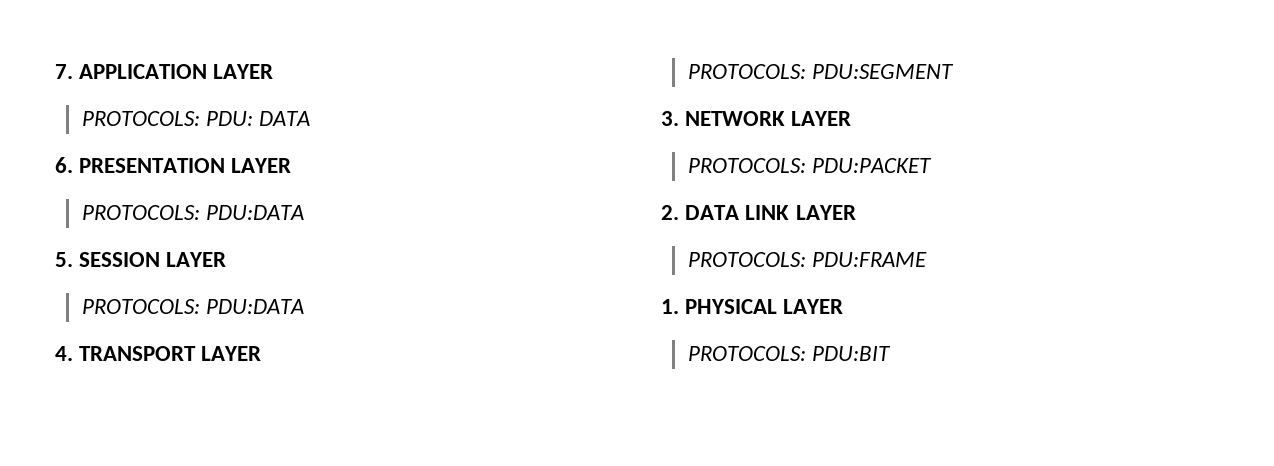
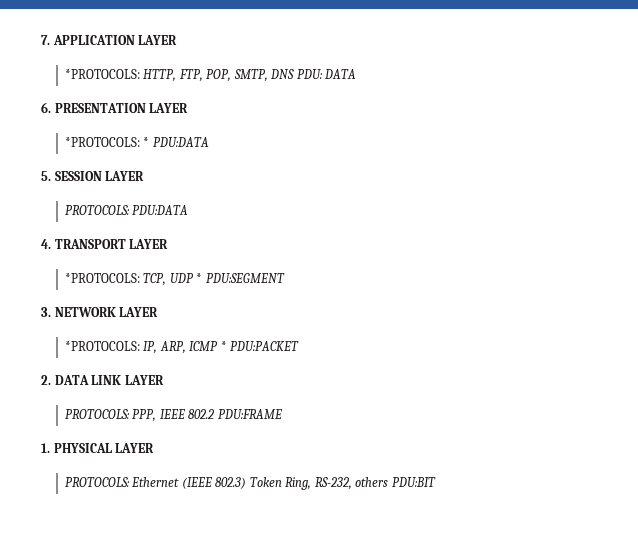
- PROTOCOLS: PDU: DATA
+ *PROTOCOLS: HTTP, FTP, POP, SMTP, DNS PDU: DATA
  6. PRESENTATION LAYER
- PROTOCOLS: PDU:DATA
+ *PROTOCOLS: * PDU:DATA
- PROTOCOLS: PDU:SEGMENT
+ *PROTOCOLS: TCP, UDP * PDU:SEGMENT
- PROTOCOLS: PDU:PACKET
+ *PROTOCOLS: IP, ARP, ICMP * PDU:PACKET
- PROTOCOLS: PDU:FRAME
+ PROTOCOLS: PPP, IEEE 802.2 PDU:FRAME
- PROTOCOLS: PDU:BIT
+ PROTOCOLS: Ethernet (IEEE 802.3) Token Ring, RS-232, others PDU:BIT

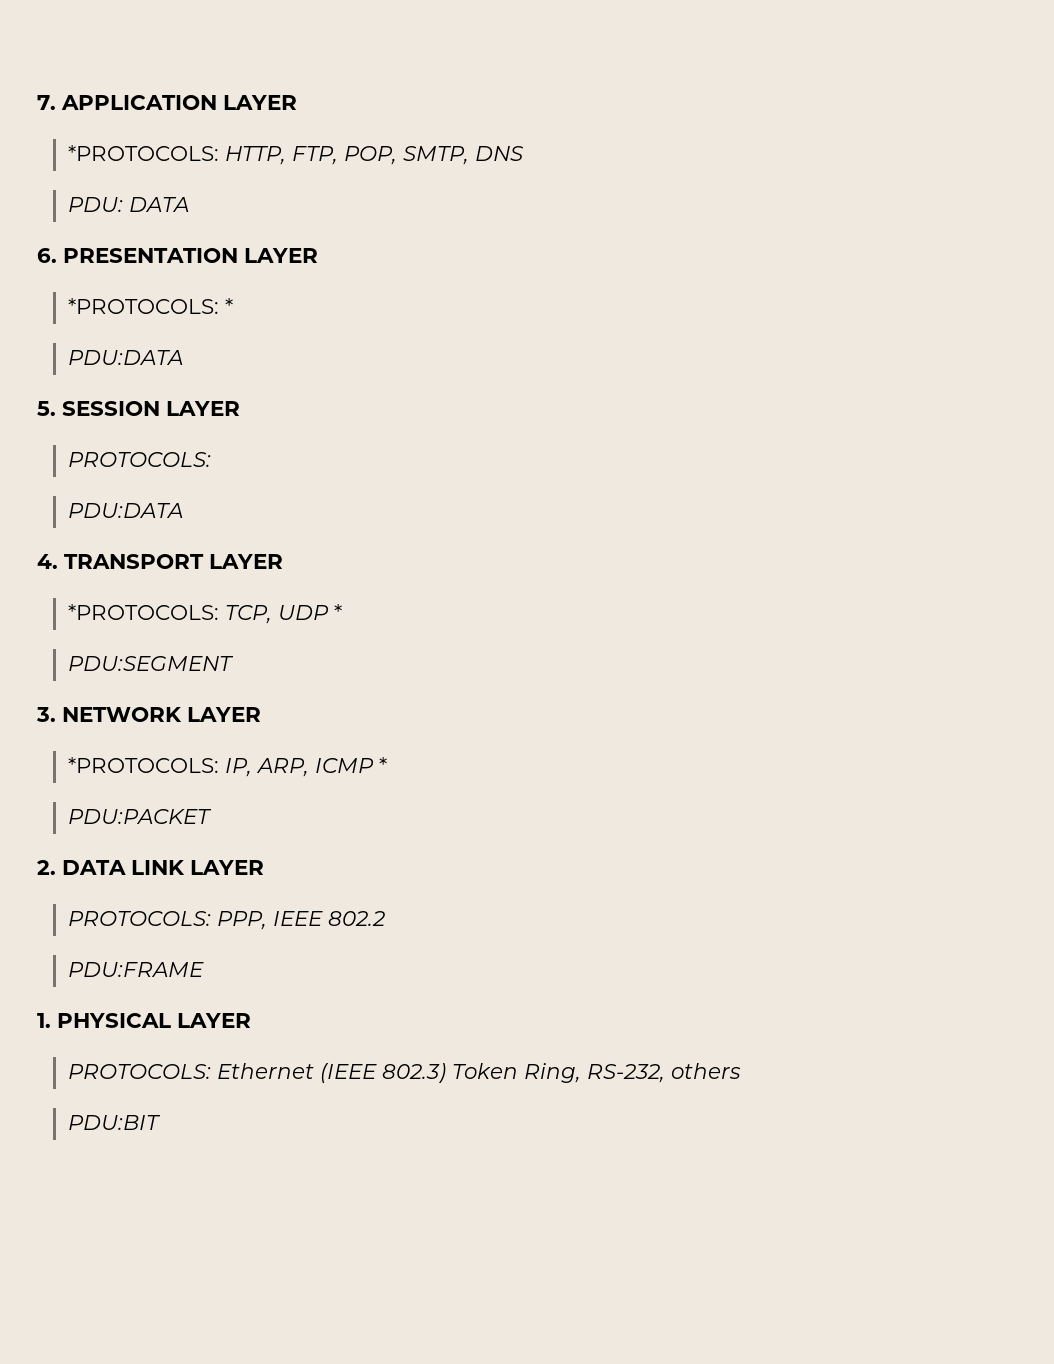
- *PROTOCOLS: HTTP, FTP, POP, SMTP, DNS PDU: DATA
+ *PROTOCOLS: HTTP, FTP, POP, SMTP, DNS
+ PDU: DATA
- *PROTOCOLS: * PDU:DATA
+ *PROTOCOLS: *
+ PDU:DATA
  5. SESSION LAYER
- PROTOCOLS: PDU:DATA
+ PROTOCOLS:
+ PDU:DATA
- *PROTOCOLS: TCP, UDP * PDU:SEGMENT
+ *PROTOCOLS: TCP, UDP *
+ PDU:SEGMENT
- *PROTOCOLS: IP, ARP, ICMP * PDU:PACKET
+ *PROTOCOLS: IP, ARP, ICMP *
+ PDU:PACKET
- PROTOCOLS: PPP, IEEE 802.2 PDU:FRAME
+ PROTOCOLS: PPP, IEEE 802.2
+ PDU:FRAME
- PROTOCOLS: Ethernet (IEEE 802.3) Token Ring, RS-232, others PDU:BIT
+ PROTOCOLS: Ethernet (IEEE 802.3) Token Ring, RS-232, others
+ PDU:BIT

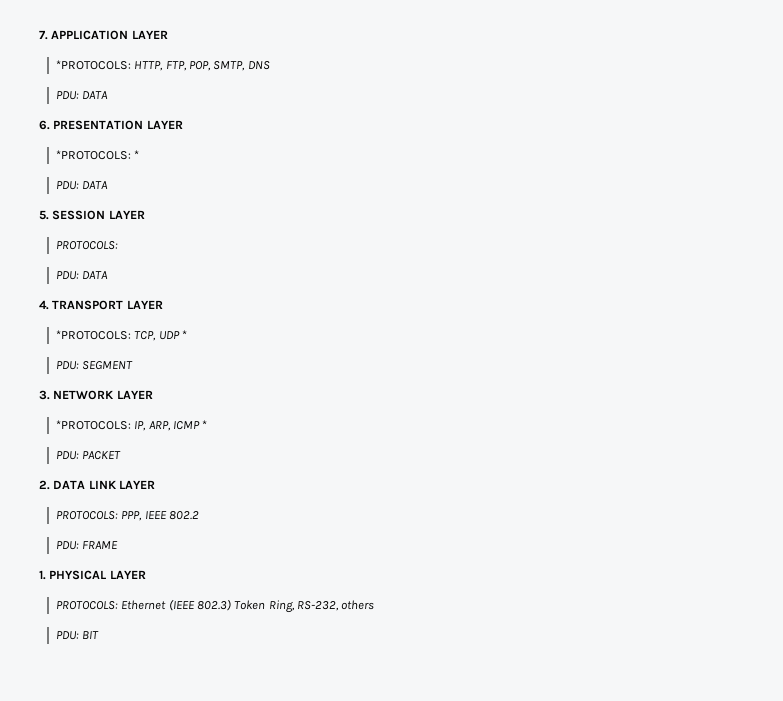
  *PROTOCOLS: *
- PDU:DATA
+ PDU: DATA
  5. SESSION LAYER
  PROTOCOLS:
- PDU:DATA
+ PDU: DATA
- PDU:SEGMENT
+ PDU: SEGMENT
- PDU:PACKET
+ PDU: PACKET
- PDU:FRAME
+ PDU: FRAME
- PDU:BIT
+ PDU: BIT

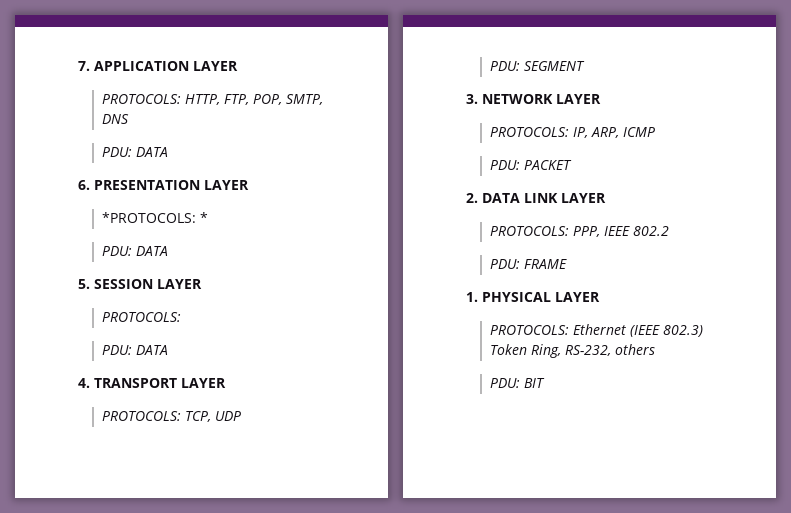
- *PROTOCOLS: HTTP, FTP, POP, SMTP, DNS
+ PROTOCOLS: HTTP, FTP, POP, SMTP, DNS
- *PROTOCOLS: TCP, UDP *
+ PROTOCOLS: TCP, UDP
- *PROTOCOLS: IP, ARP, ICMP *
+ PROTOCOLS: IP, ARP, ICMP

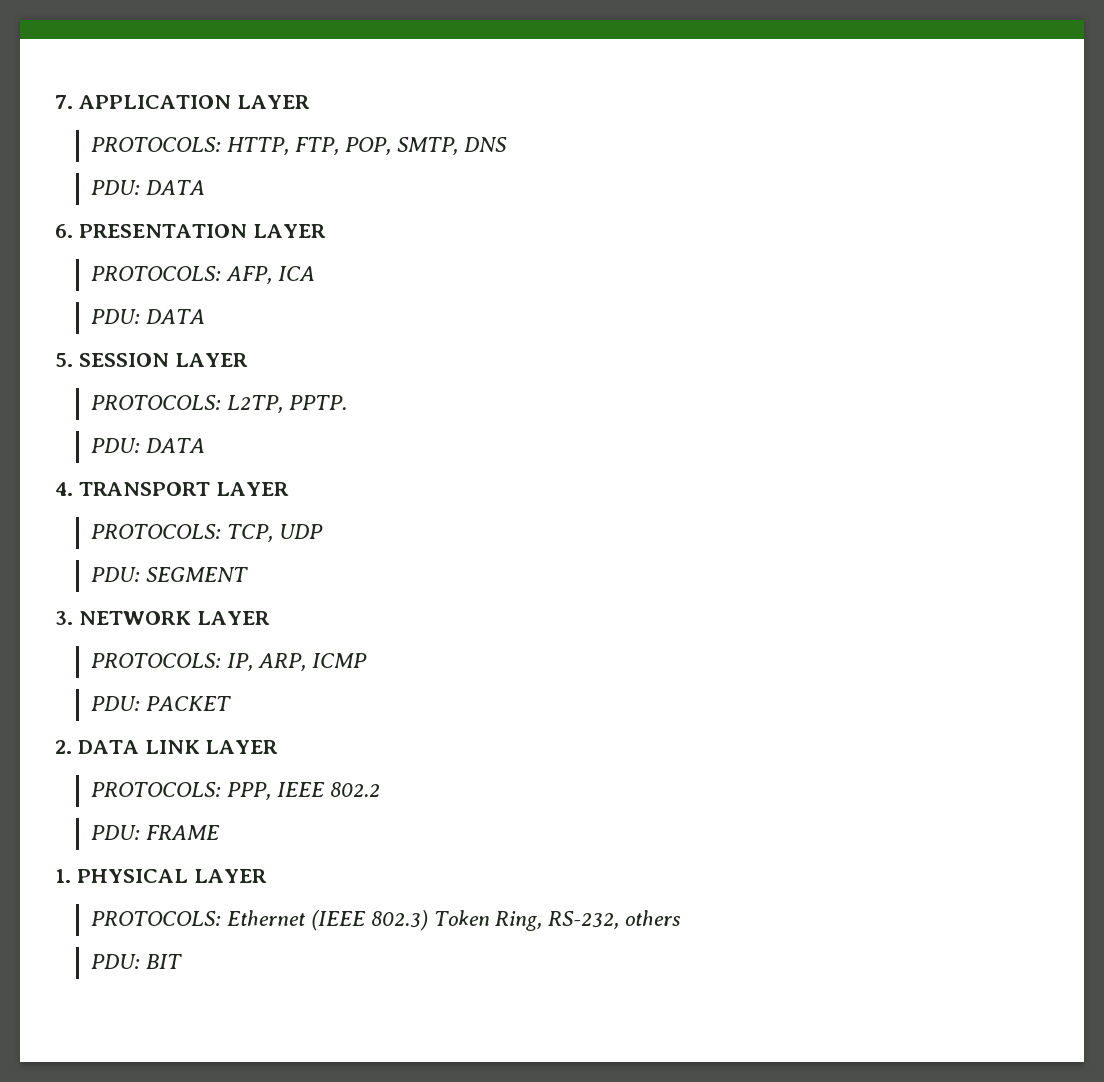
- *PROTOCOLS: *
+ PROTOCOLS: AFP, ICA
  5. SESSION LAYER
- PROTOCOLS:
+ PROTOCOLS: L2TP, PPTP.

